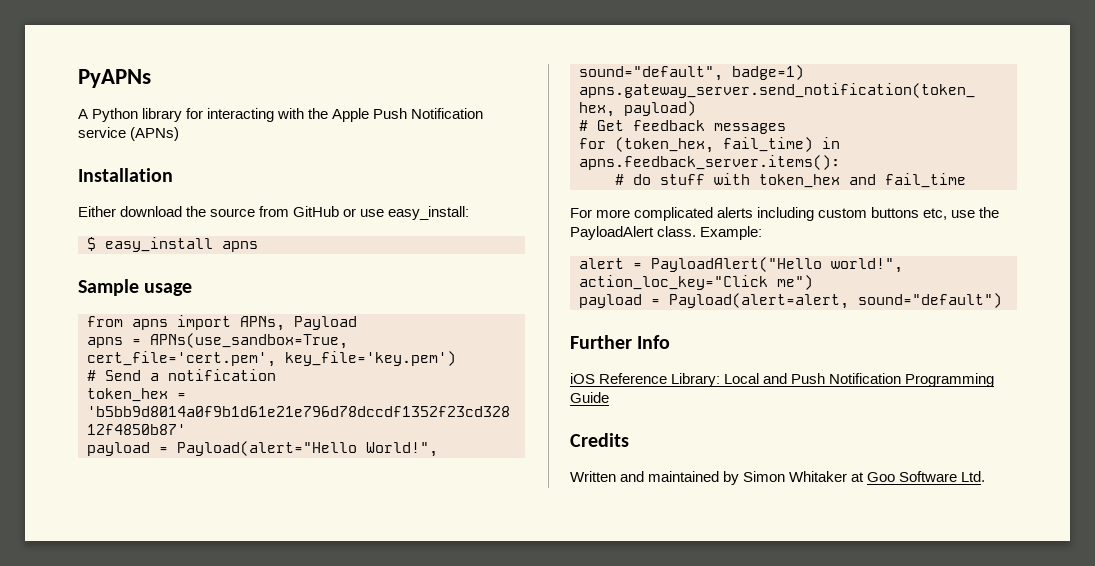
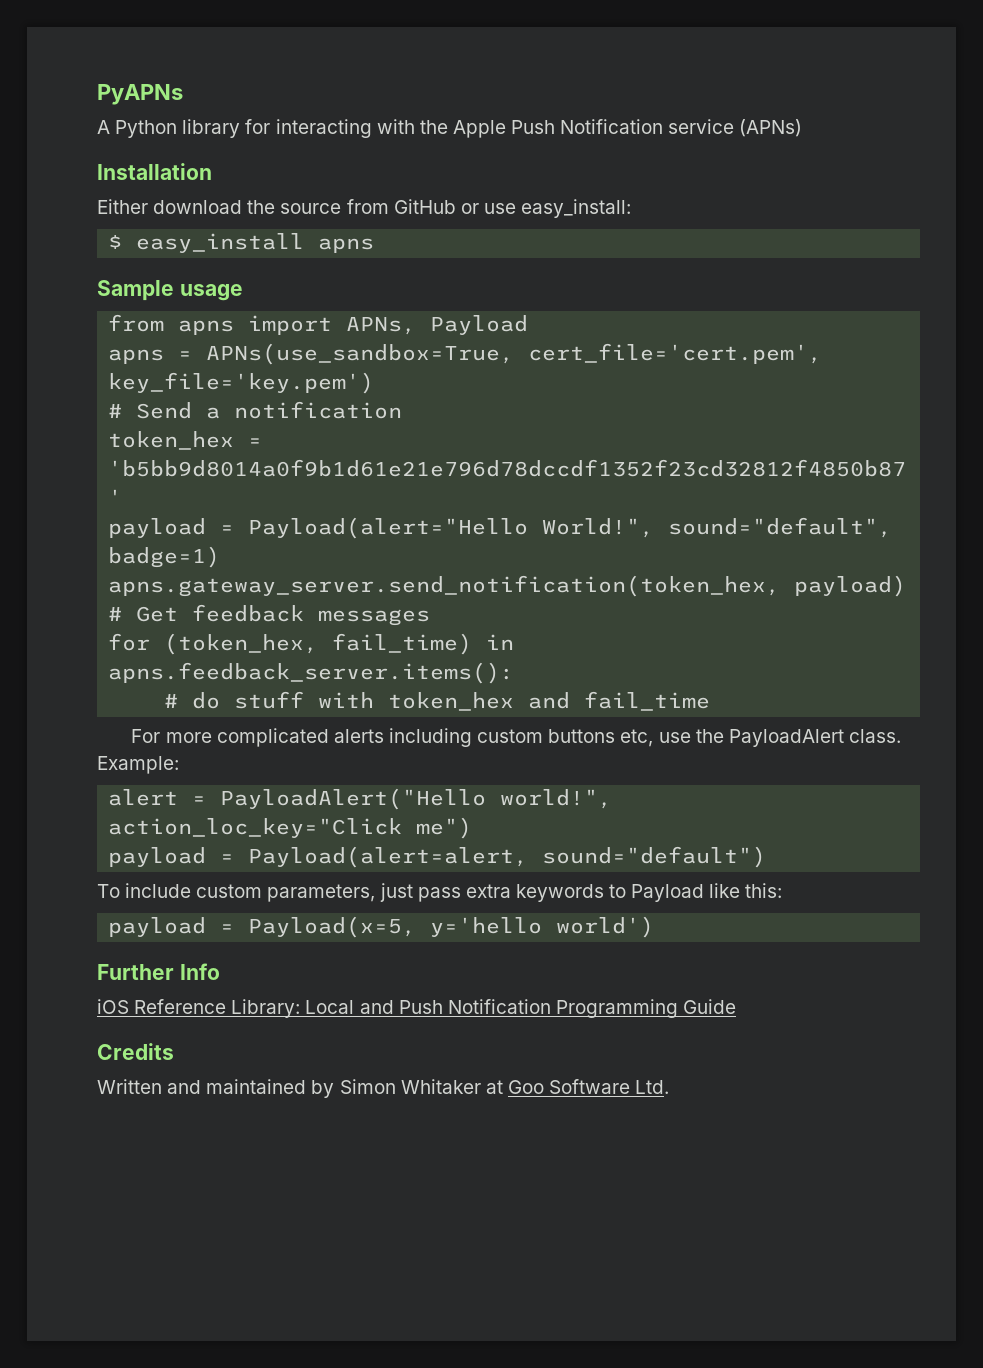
+ To include custom parameters, just pass extra keywords to Payload like this:
+ payload = Payload(x=5, y='hello world')

